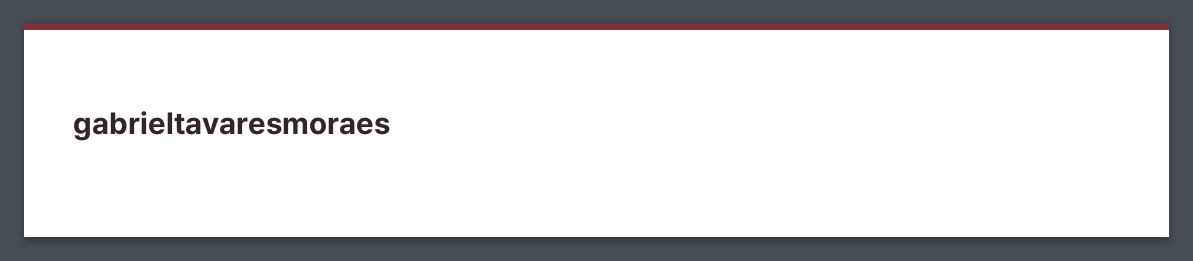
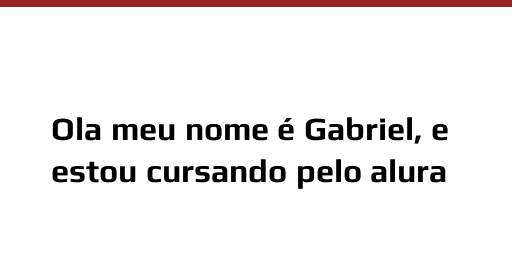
- gabrieltavaresmoraes
+ Ola meu nome é Gabriel, e estou cursando pelo alura

